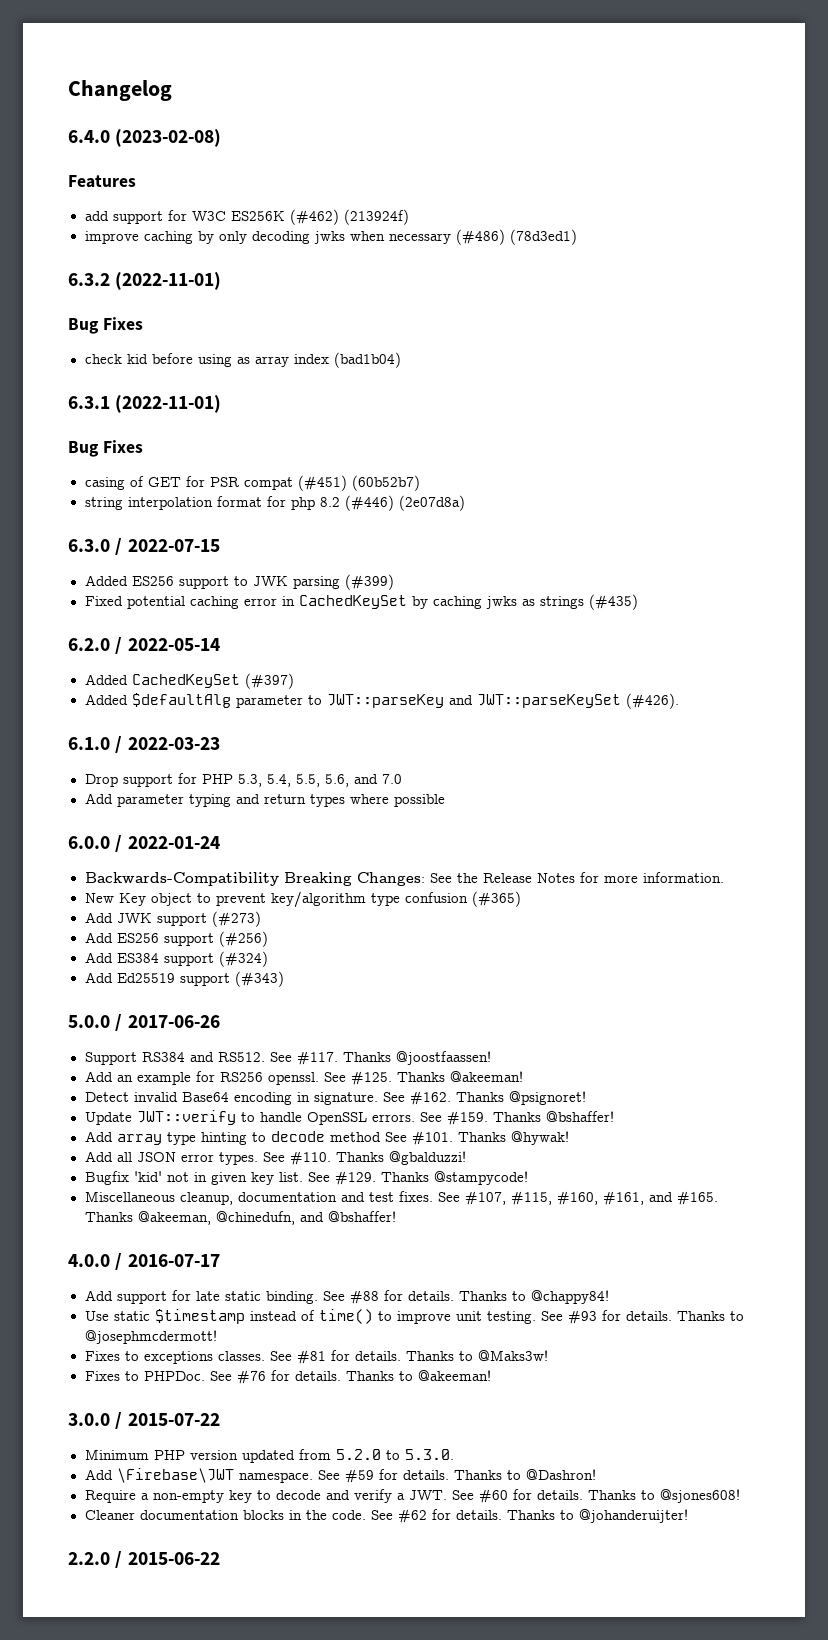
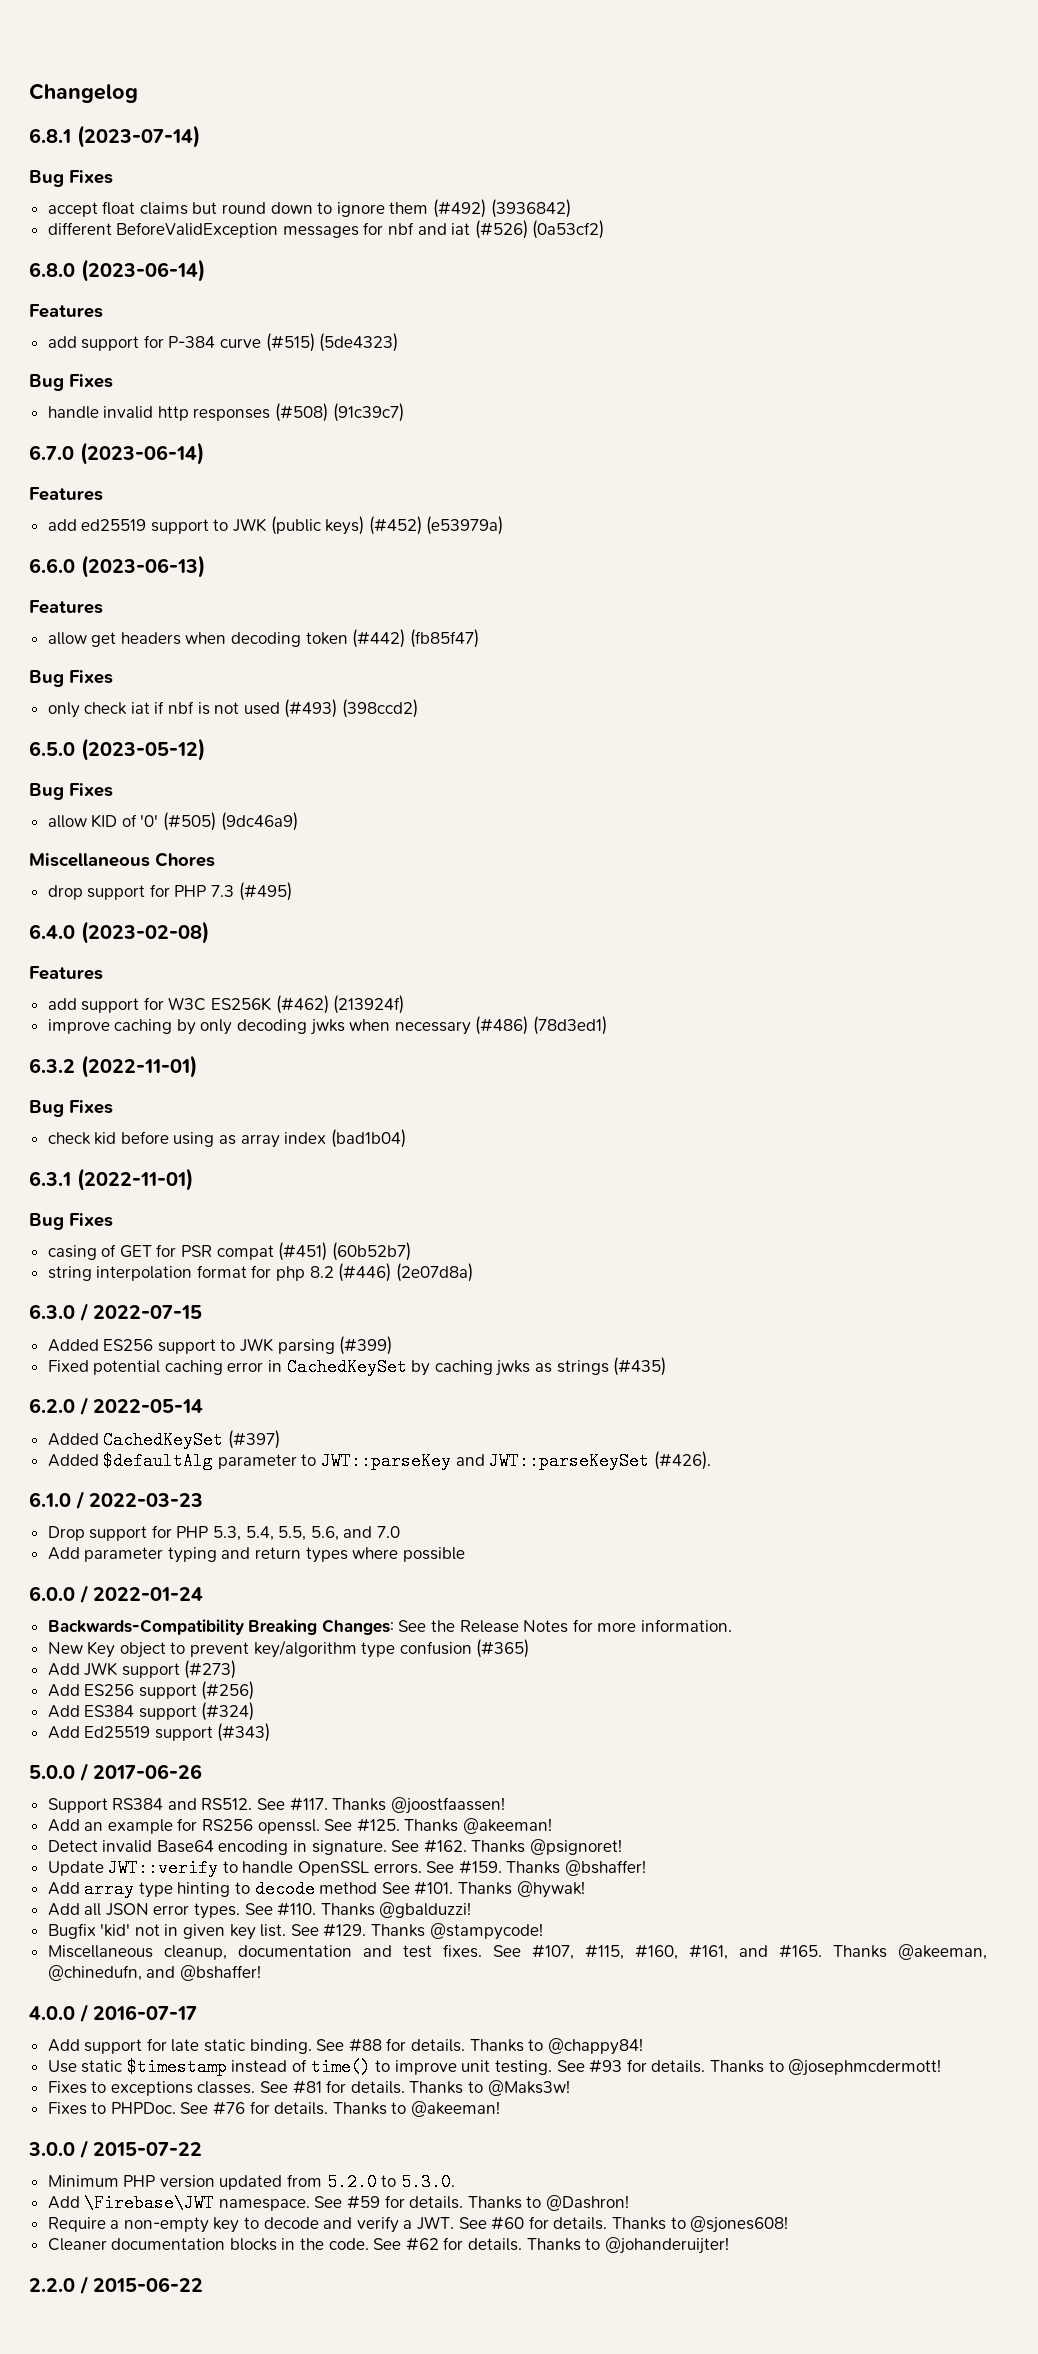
+ 6.8.1 (2023-07-14)
+ Bug Fixes
+ accept float claims but round down to ignore them (#492) (3936842)
+ different BeforeValidException messages for nbf and iat (#526) (0a53cf2)
+ 6.8.0 (2023-06-14)
+ Features
+ add support for P-384 curve (#515) (5de4323)
+ Bug Fixes
+ handle invalid http responses (#508) (91c39c7)
+ 6.7.0 (2023-06-14)
+ Features
+ add ed25519 support to JWK (public keys) (#452) (e53979a)
+ 6.6.0 (2023-06-13)
+ Features
+ allow get headers when decoding token (#442) (fb85f47)
+ Bug Fixes
+ only check iat if nbf is not used (#493) (398ccd2)
+ 6.5.0 (2023-05-12)
+ Bug Fixes
+ allow KID of '0' (#505) (9dc46a9)
+ Miscellaneous Chores
+ drop support for PHP 7.3 (#495)

